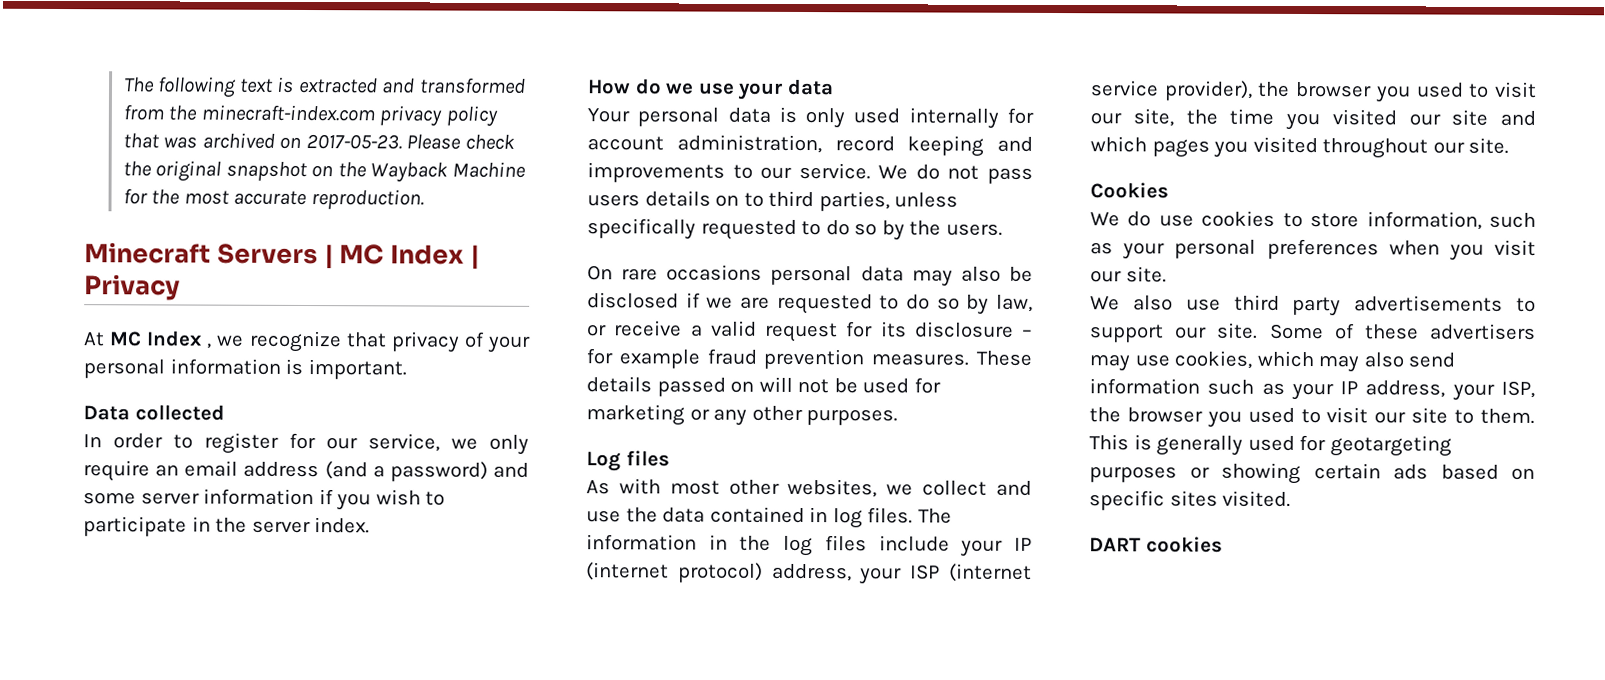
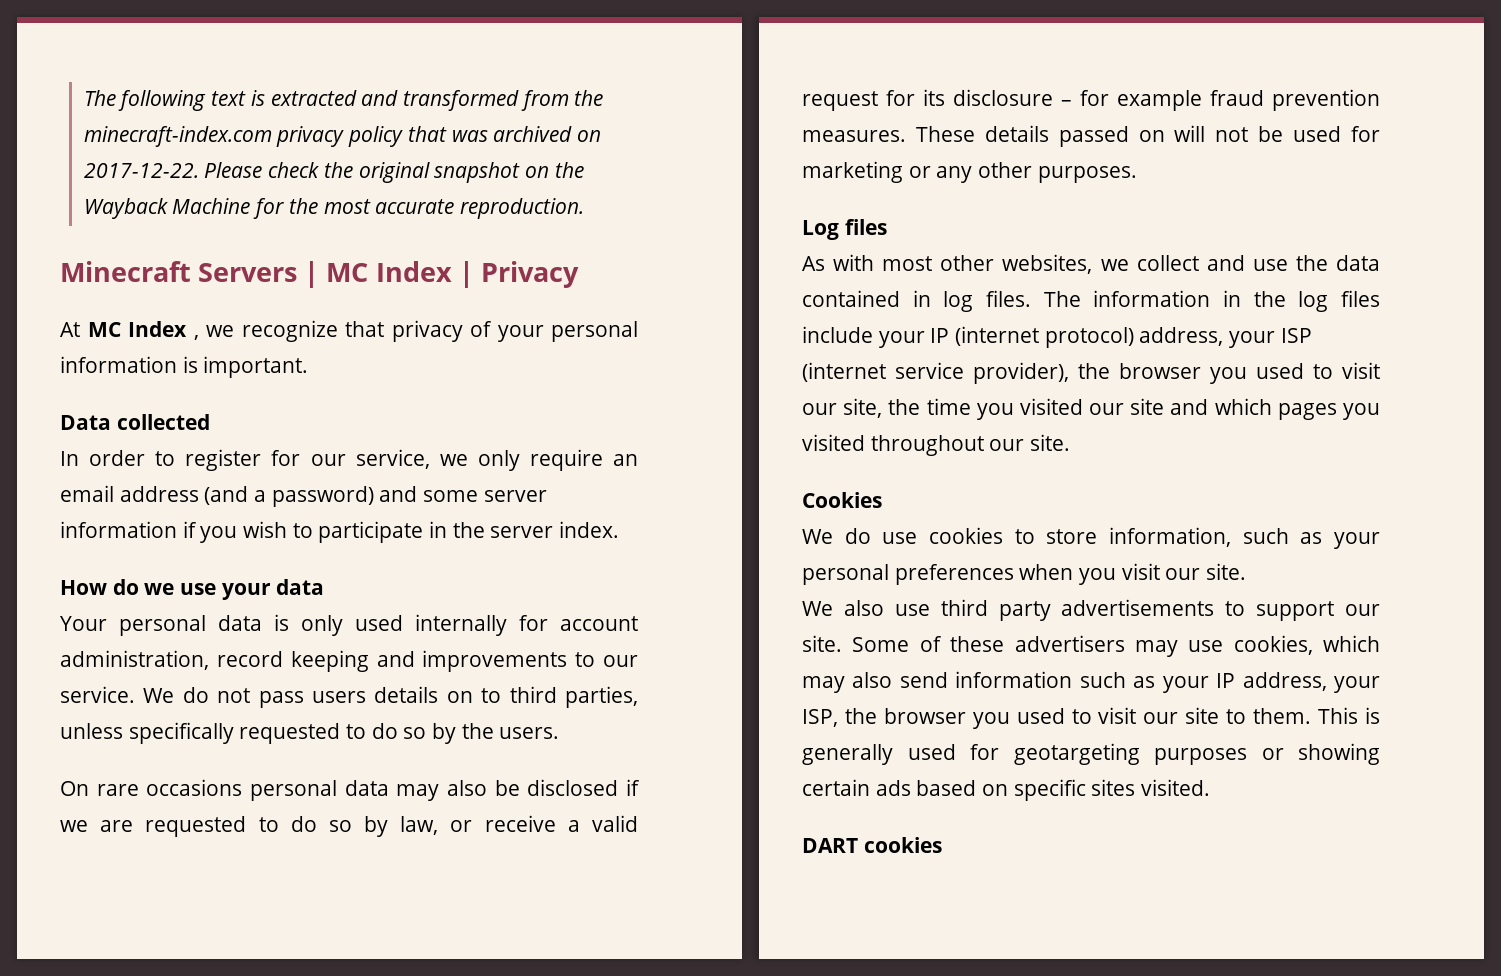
- The following text is extracted and transformed from the minecraft-index.com privacy policy that was archived on 2017-05-23.
+ The following text is extracted and transformed from the minecraft-index.com privacy policy that was archived on 2017-12-22.

